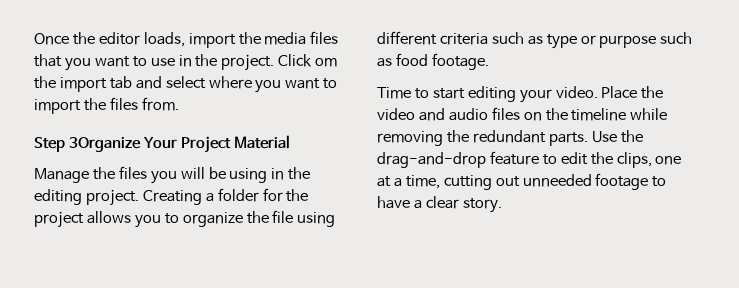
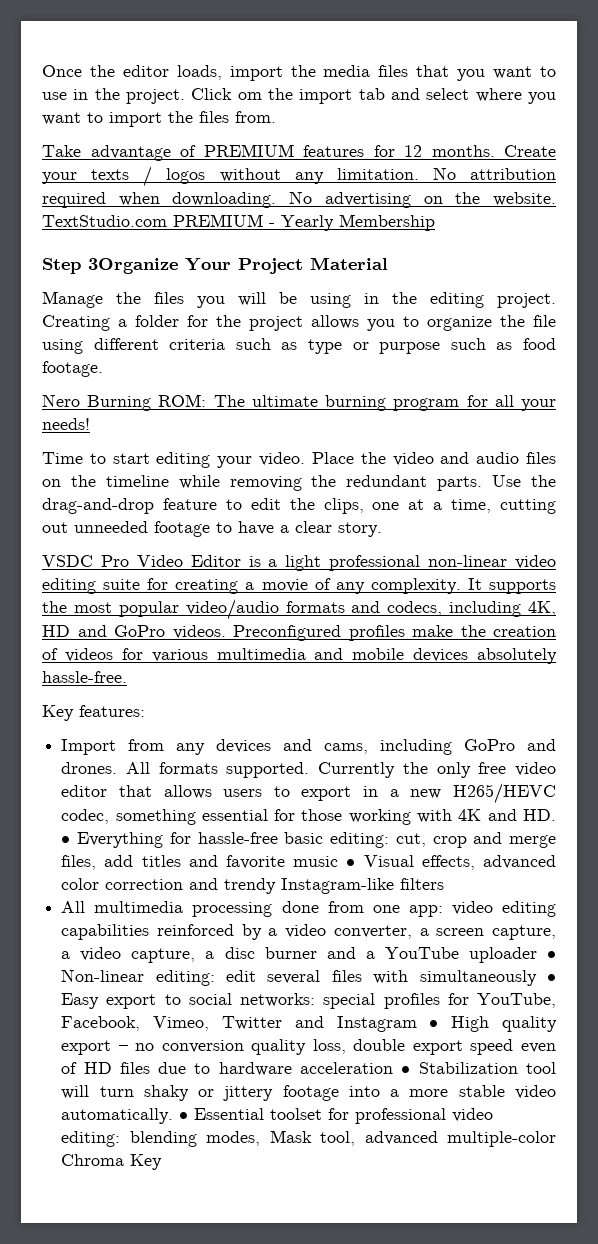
+ Take advantage of PREMIUM features for 12 months. Create your texts / logos without any limitation. No attribution required when downloading. No advertising on the website. TextStudio.com PREMIUM - Yearly Membership
+ Nero Burning ROM: The ultimate burning program for all your needs!
+ VSDC Pro Video Editor is a light professional non-linear video editing suite for creating a movie of any complexity. It supports the most popular video/audio formats and codecs, including 4K, HD and GoPro videos. Preconfigured profiles make the creation of videos for various multimedia and mobile devices absolutely hassle-free.
+ Key features:
+ Import from any devices and cams, including GoPro and drones. All formats supported. Сurrently the only free video editor that allows users to export in a new H265/HEVC codec, something essential for those working with 4K and HD. • Everything for hassle-free basic editing: cut, crop and merge files, add titles and favorite music • Visual effects, advanced color correction and trendy Instagram-like filters
+ All multimedia processing done from one app: video editing capabilities reinforced by a video converter, a screen capture, a video capture, a disc burner and a YouTube uploader • Non-linear editing: edit several files with simultaneously • Easy export to social networks: special profiles for YouTube, Facebook, Vimeo, Twitter and Instagram • High quality export – no conversion quality loss, double export speed even of HD files due to hardware acceleration • Stabilization tool will turn shaky or jittery footage into a more stable video automatically. • Essential toolset for professional video editing: blending modes, Mask tool, advanced multiple-color Chroma Key

